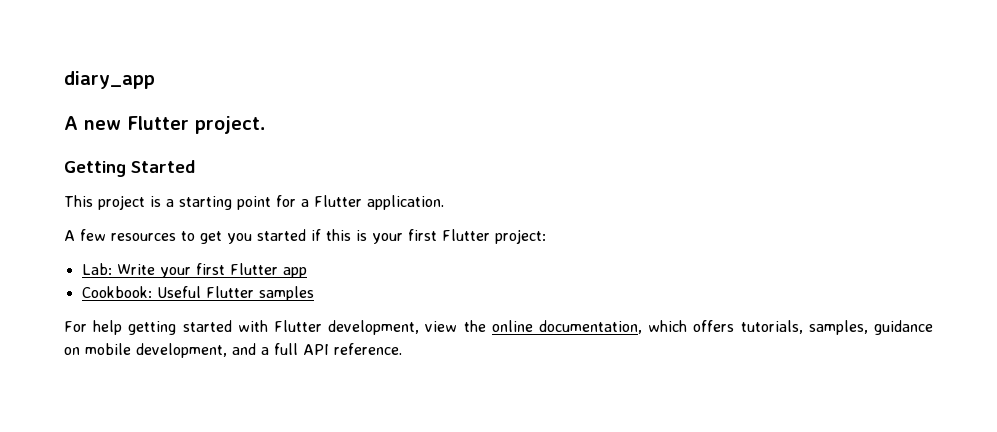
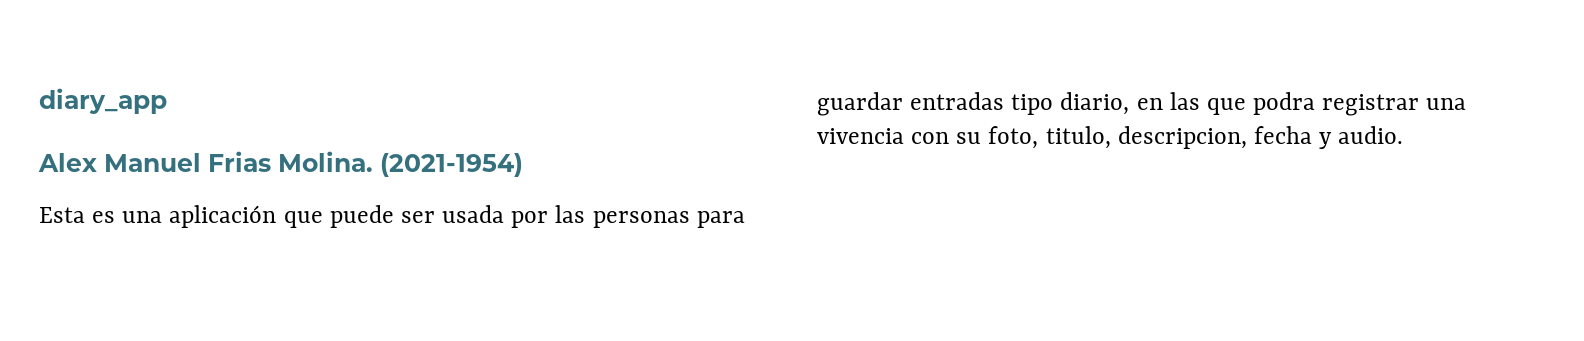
- A new Flutter project.
- Getting Started
- This project is a starting point for a Flutter application.
- A few resources to get you started if this is your first Flutter project:
- Lab: Write your first Flutter app
- Cookbook: Useful Flutter samples
- For help getting started with Flutter development, view the online documentation, which offers tutorials, samples, guidance on mobile development, and a full API reference.
+ Alex Manuel Frias Molina. (2021-1954)
+ Esta es una aplicación que puede ser usada por las personas para guardar entradas tipo diario, en las que podra registrar una vivencia con su foto, titulo, descripcion, fecha y audio.

